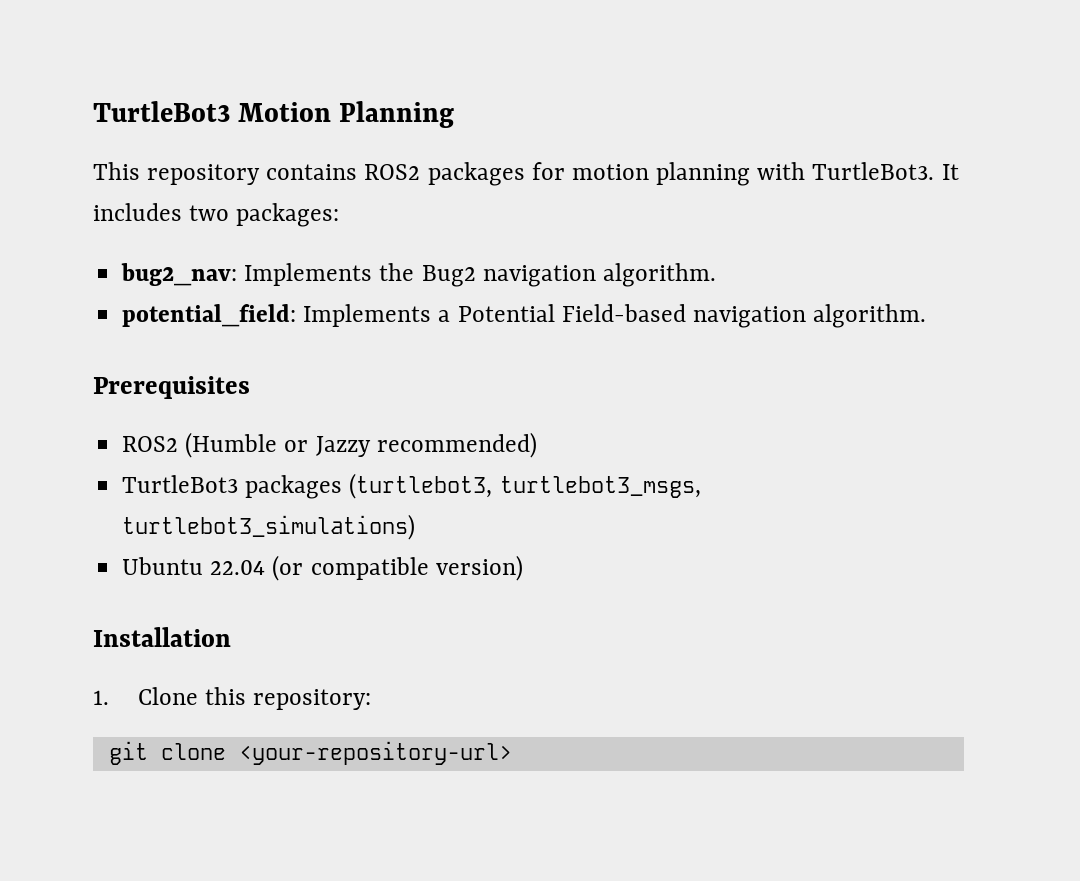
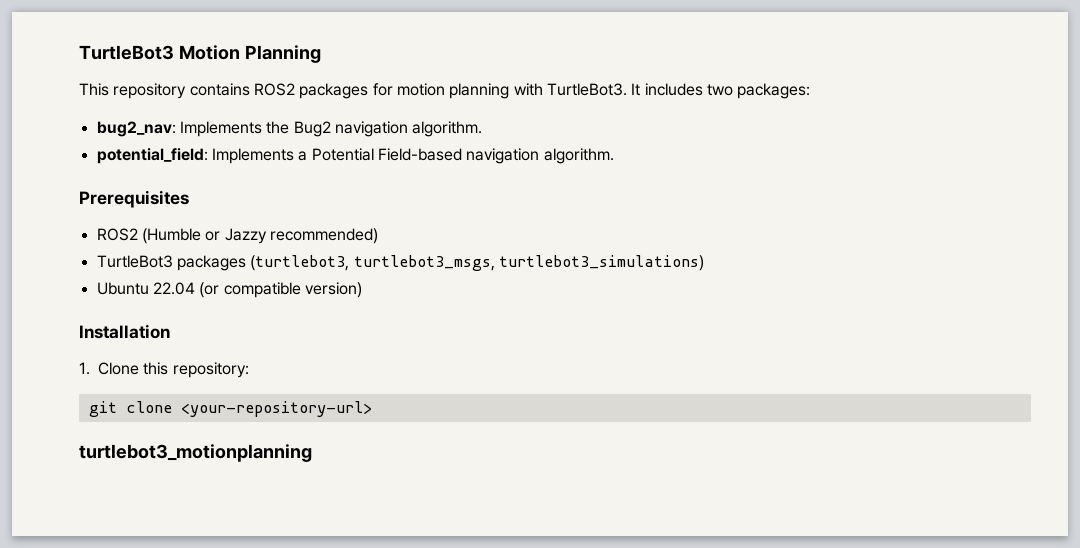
+ turtlebot3_motionplanning

